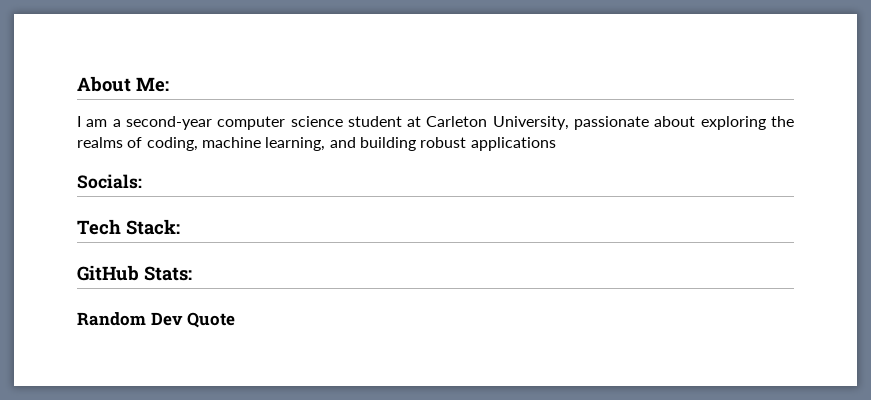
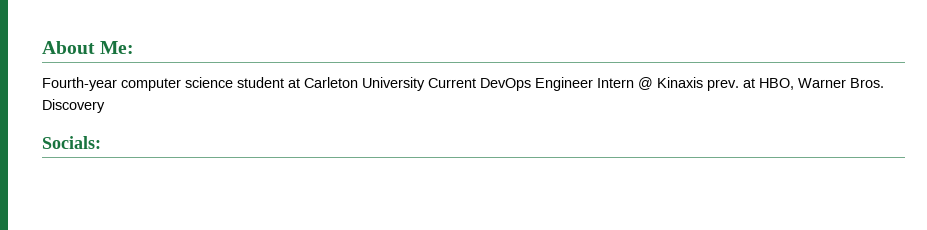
- I am a second-year computer science student at Carleton University, passionate about exploring the realms of coding, machine learning, and building robust applications
+ Fourth-year computer science student at Carleton University Current DevOps Engineer Intern @ Kinaxis prev. at HBO, Warner Bros. Discovery
  Socials:
- Tech Stack:
- GitHub Stats:
- Random Dev Quote

